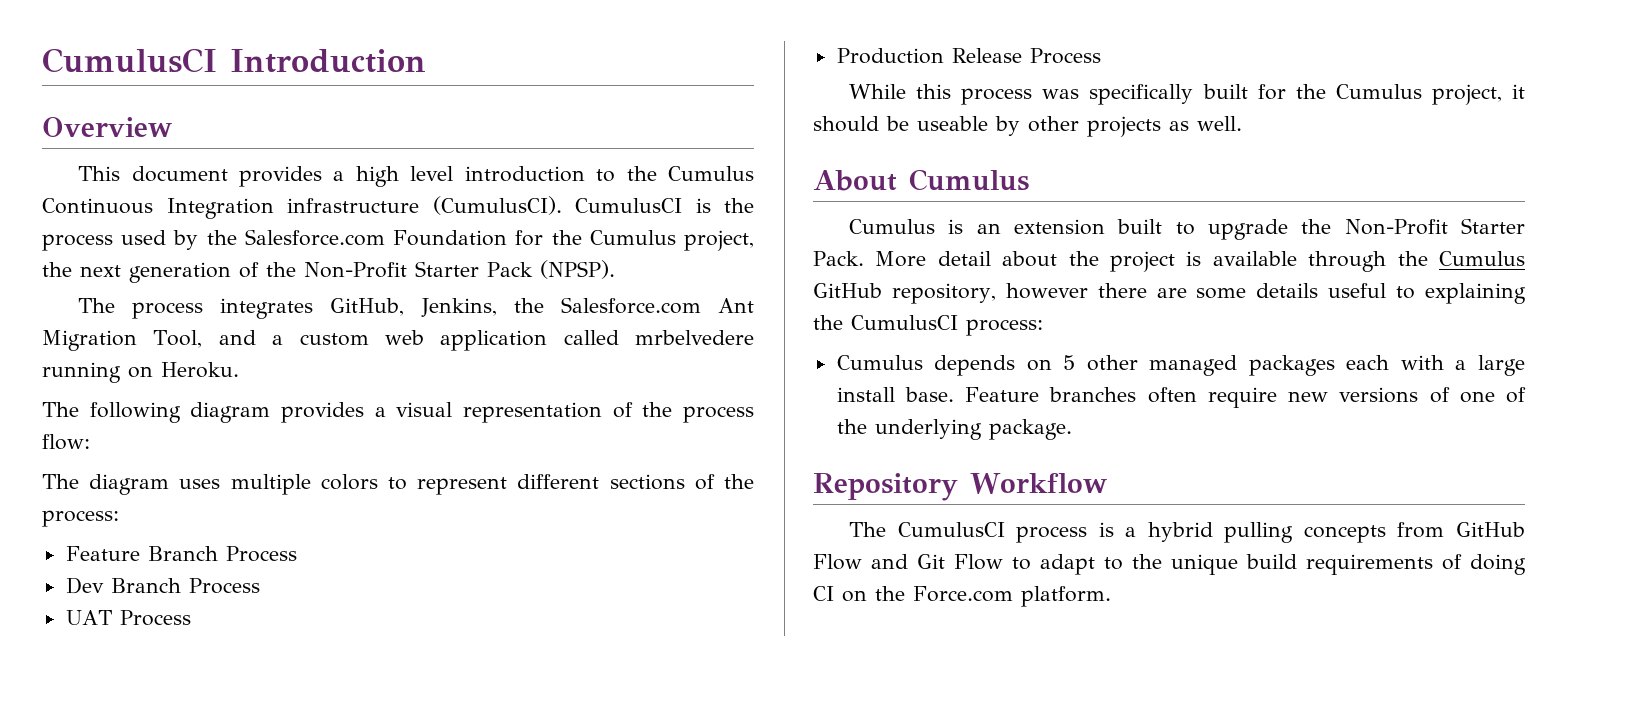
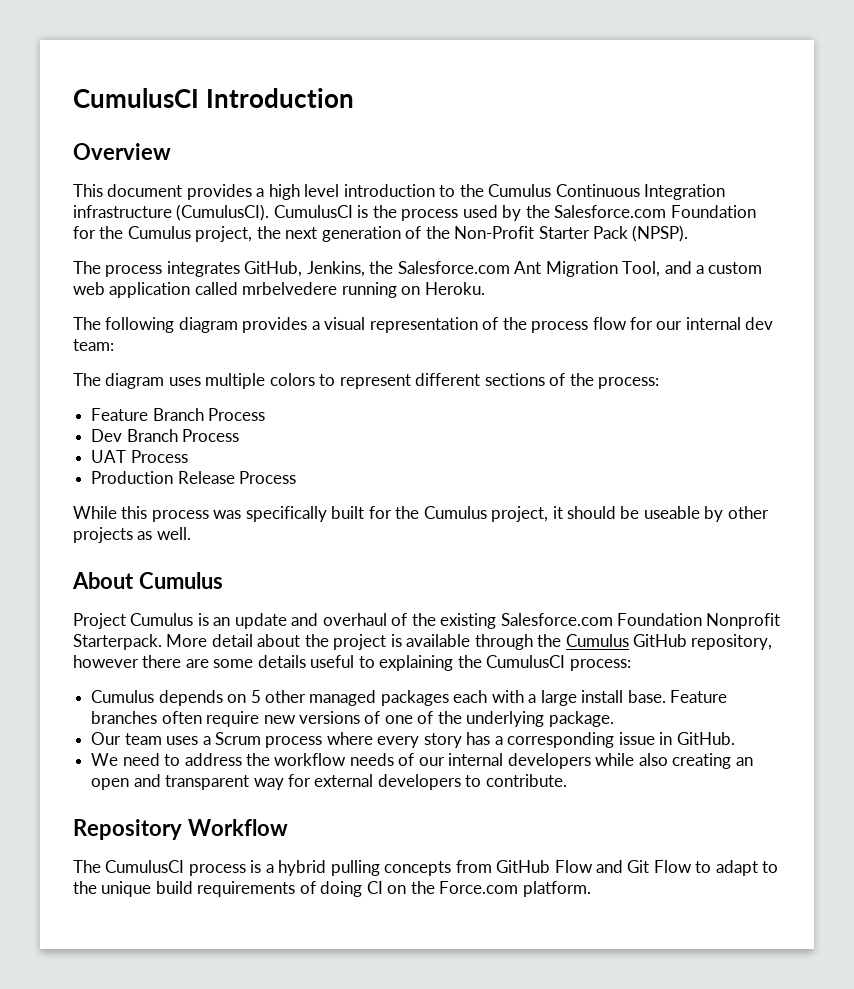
- The following diagram provides a visual representation of the process flow:
+ The following diagram provides a visual representation of the process flow for our internal dev team:
- Cumulus is an extension built to upgrade the Non-Profit Starter Pack.
+ Project Cumulus is an update and overhaul of the existing Salesforce.com Foundation Nonprofit Starterpack.
+ Our team uses a Scrum process where every story has a corresponding issue in GitHub.
+ We need to address the workflow needs of our internal developers while also creating an open and transparent way for external developers to contribute.

